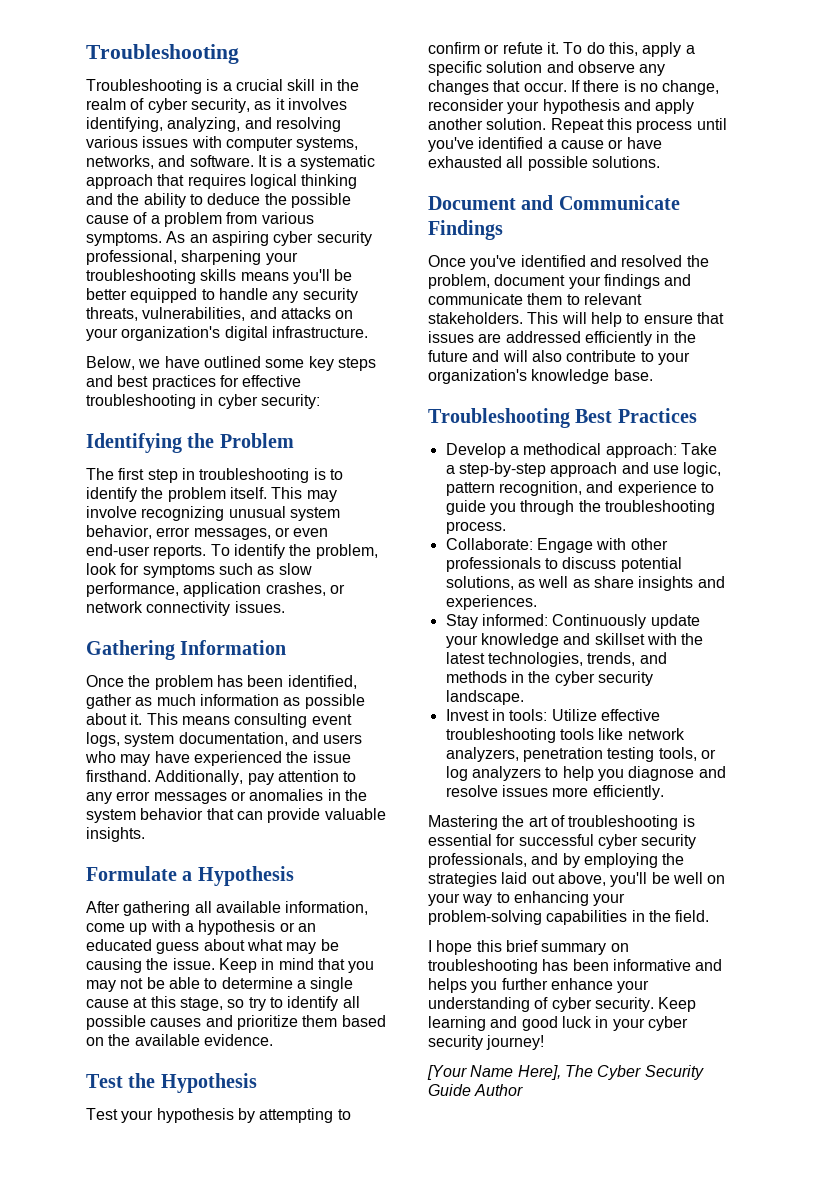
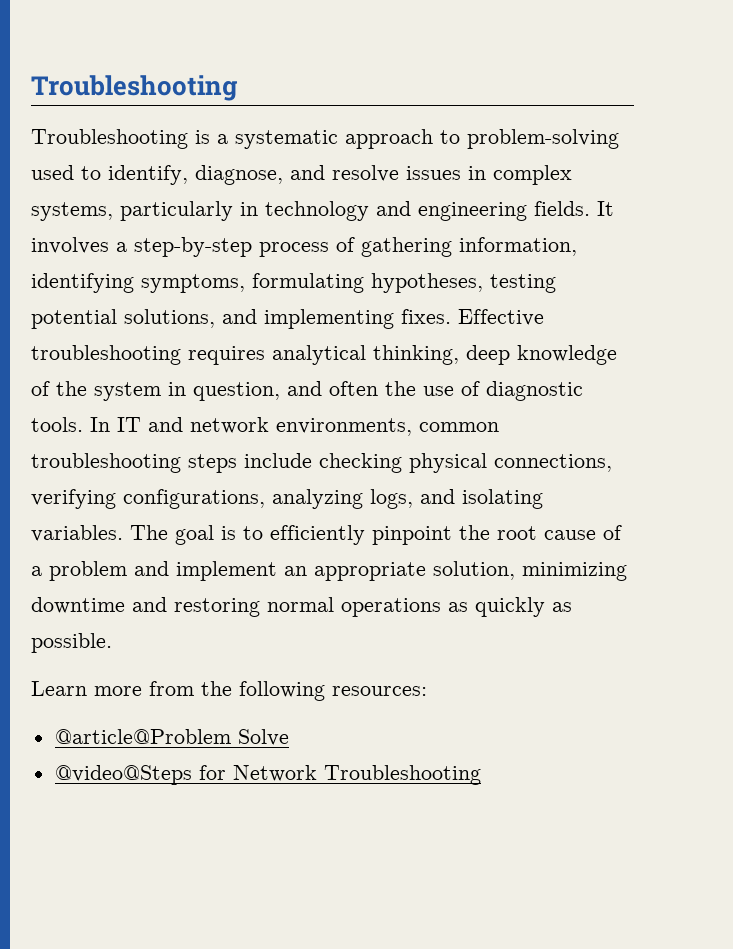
- Troubleshooting is a crucial skill in the realm of cyber security, as it involves identifying, analyzing, and resolving various issues with computer systems, networks, and software. It is a systematic approach that requires logical thinking and the ability to deduce the possible cause of a problem from various symptoms. As an aspiring cyber security professional, sharpening your troubleshooting skills means you'll be better equipped to handle any security threats, vulnerabilities, and attacks on your organization's digital infrastructure.
- Below, we have outlined some key steps and best practices for effective troubleshooting in cyber security:
- Identifying the Problem
- The first step in troubleshooting is to identify the problem itself. This may involve recognizing unusual system behavior, error messages, or even end-user reports. To identify the problem, look for symptoms such as slow performance, application crashes, or network connectivity issues.
- Gathering Information
- Once the problem has been identified, gather as much information as possible about it. This means consulting event logs, system documentation, and users who may have experienced the issue firsthand. Additionally, pay attention to any error messages or anomalies in the system behavior that can provide valuable insights.
- Formulate a Hypothesis
- After gathering all available information, come up with a hypothesis or an educated guess about what may be causing the issue. Keep in mind that you may not be able to determine a single cause at this stage, so try to identify all possible causes and prioritize them based on the available evidence.
- Test the Hypothesis
- Test your hypothesis by attempting to confirm or refute it. To do this, apply a specific solution and observe any changes that occur. If there is no change, reconsider your hypothesis and apply another solution. Repeat this process until you've identified a cause or have exhausted all possible solutions.
- Document and Communicate Findings
- Once you've identified and resolved the problem, document your findings and communicate them to relevant stakeholders. This will help to ensure that issues are addressed efficiently in the future and will also contribute to your organization's knowledge base.
- Troubleshooting Best Practices
- Develop a methodical approach: Take a step-by-step approach and use logic, pattern recognition, and experience to guide you through the troubleshooting process.
- Collaborate: Engage with other professionals to discuss potential solutions, as well as share insights and experiences.
- Stay informed: Continuously update your knowledge and skillset with the latest technologies, trends, and methods in the cyber security landscape.
- Invest in tools: Utilize effective troubleshooting tools like network analyzers, penetration testing tools, or log analyzers to help you diagnose and resolve issues more efficiently.
- Mastering the art of troubleshooting is essential for successful cyber security professionals, and by employing the strategies laid out above, you'll be well on your way to enhancing your problem-solving capabilities in the field.
- I hope this brief summary on troubleshooting has been informative and helps you further enhance your understanding of cyber security. Keep learning and good luck in your cyber security journey!
- [Your Name Here], The Cyber Security Guide Author
+ Troubleshooting is a systematic approach to problem-solving used to identify, diagnose, and resolve issues in complex systems, particularly in technology and engineering fields. It involves a step-by-step process of gathering information, identifying symptoms, formulating hypotheses, testing potential solutions, and implementing fixes. Effective troubleshooting requires analytical thinking, deep knowledge of the system in question, and often the use of diagnostic tools. In IT and network environments, common troubleshooting steps include checking physical connections, verifying configurations, analyzing logs, and isolating variables. The goal is to efficiently pinpoint the root cause of a problem and implement an appropriate solution, minimizing downtime and restoring normal operations as quickly as possible.
+ Learn more from the following resources:
+ @article@Problem Solve
+ @video@Steps for Network Troubleshooting

